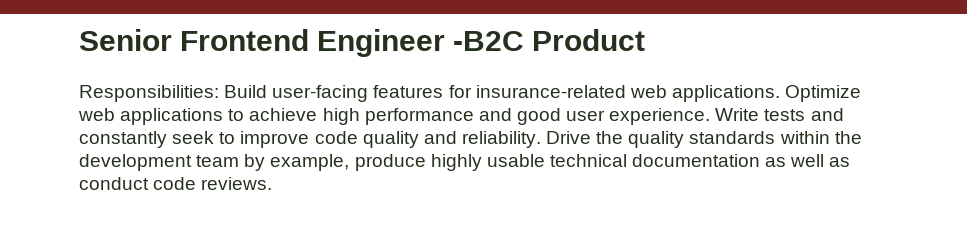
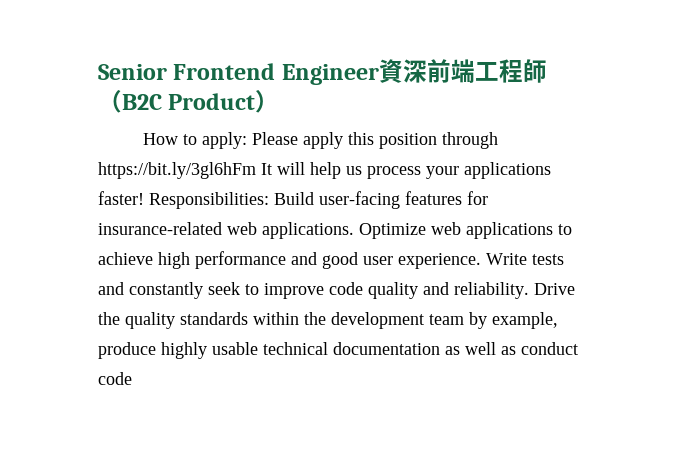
- Senior Frontend Engineer -B2C Product
- Responsibilities: Build user-facing features for insurance-related web applications.
+ Senior Frontend Engineer資深前端工程師（B2C Product）
+ How to apply: Please apply this position through https://bit.ly/3gl6hFm It will help us process your applications faster! Responsibilities: Build user-facing features for insurance-related web applications.
- Drive the quality standards within the development team by example, produce highly usable technical documentation as well as conduct code reviews.
+ Drive the quality standards within the development team by example, produce highly usable technical documentation as well as conduct code

